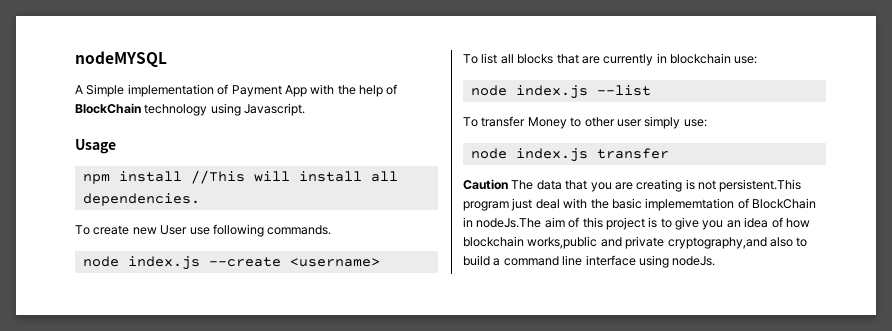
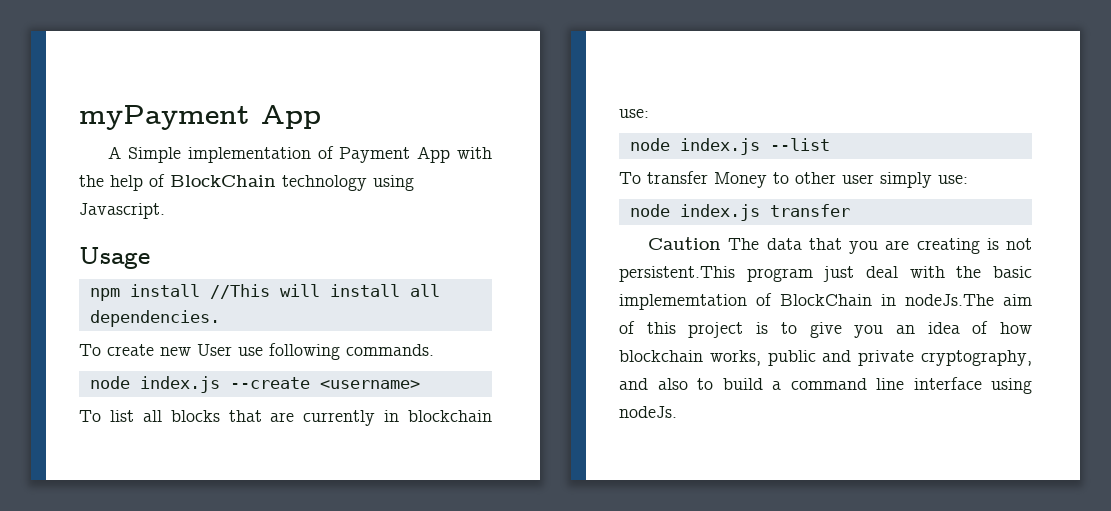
- nodeMYSQL
+ myPayment App
- Caution The data that you are creating is not persistent.This program just deal with the basic implememtation of BlockChain in nodeJs.The aim of this project is to give you an idea of how blockchain works,public and private cryptography,and also to build a command line interface using nodeJs.
+ Caution The data that you are creating is not persistent.This program just deal with the basic implememtation of BlockChain in nodeJs.The aim of this project is to give you an idea of how blockchain works, public and private cryptography, and also to build a command line interface using nodeJs.

